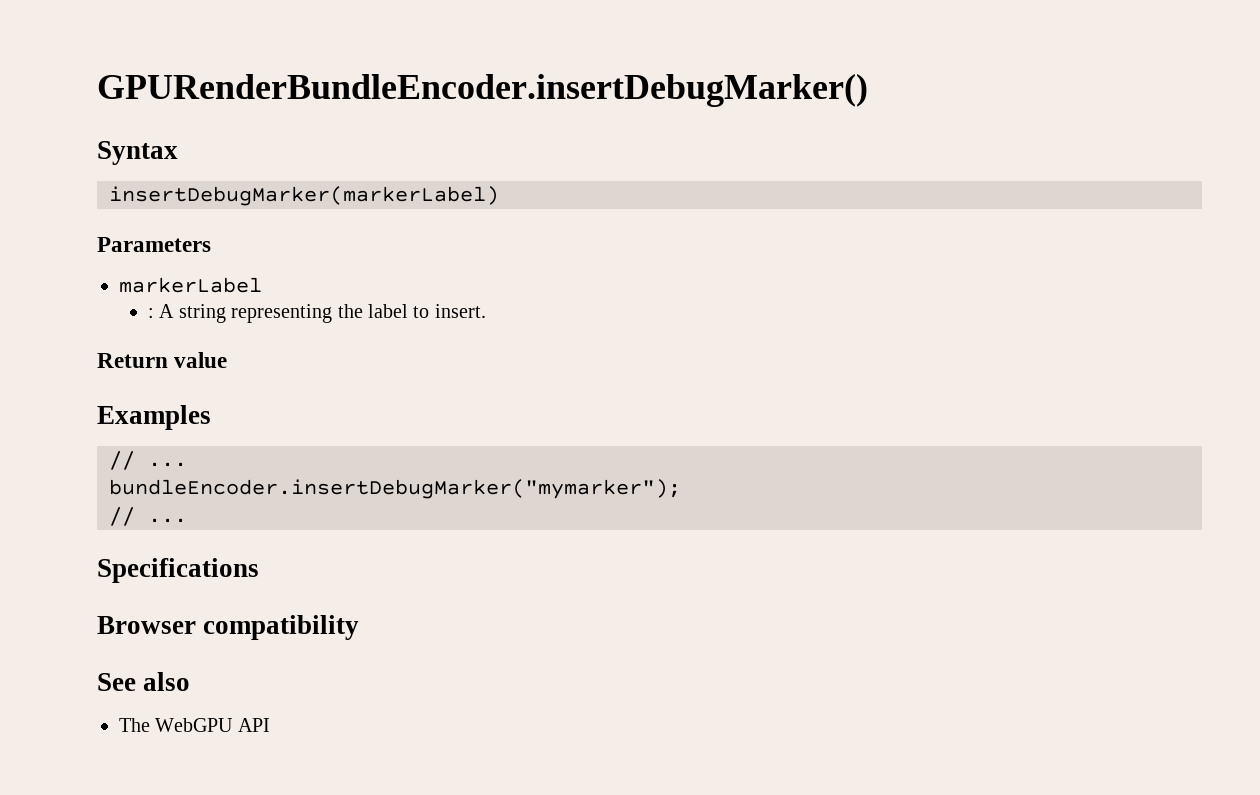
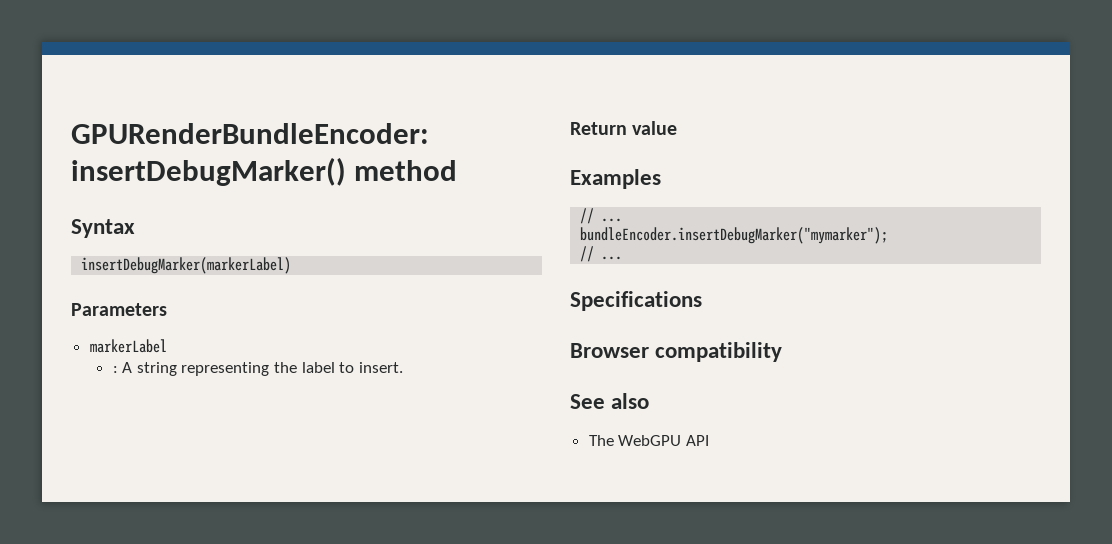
- GPURenderBundleEncoder.insertDebugMarker()
+ GPURenderBundleEncoder: insertDebugMarker() method

